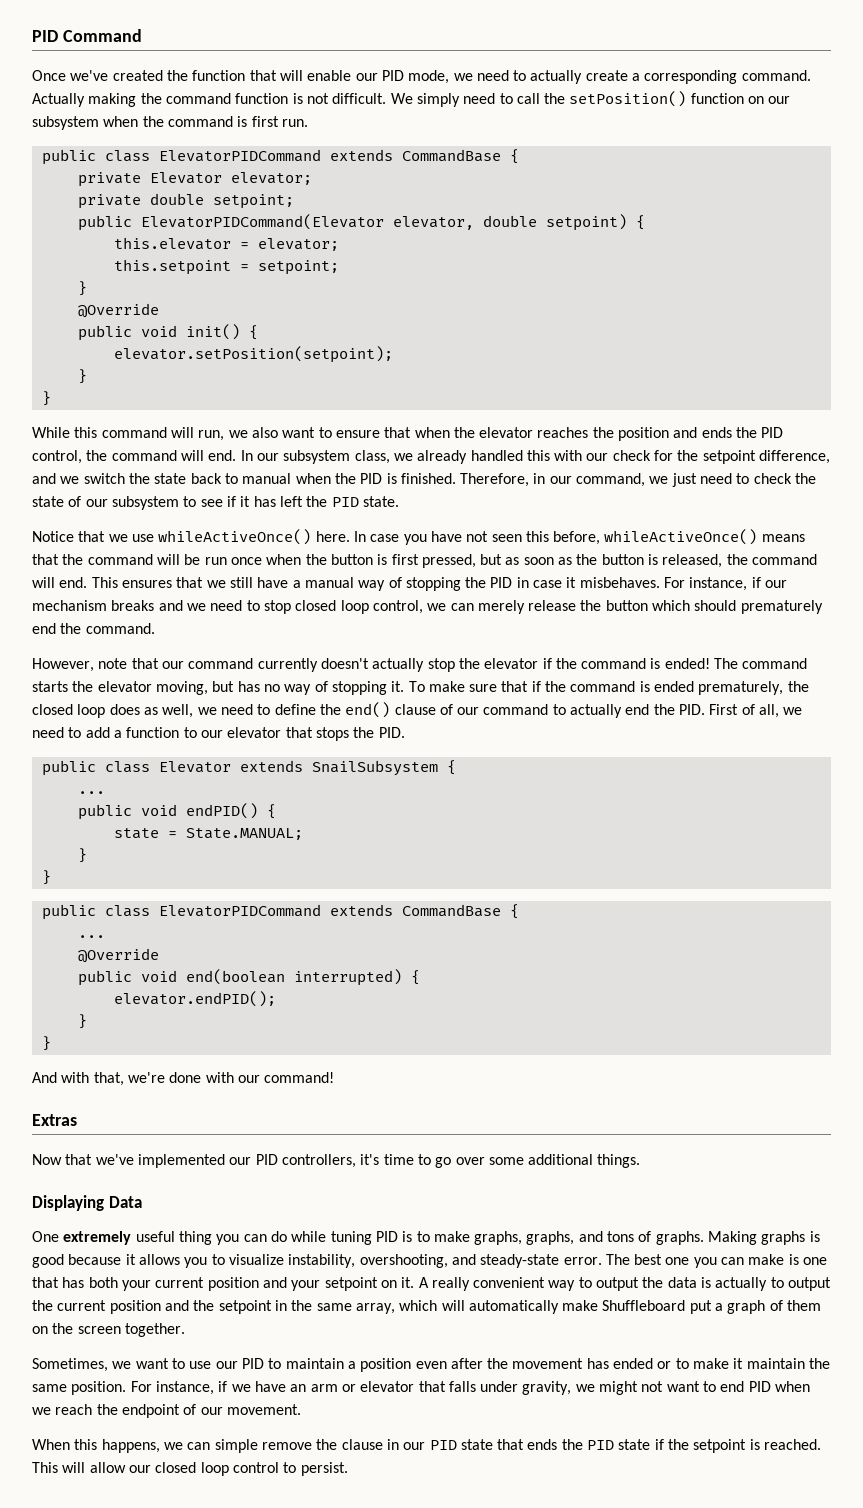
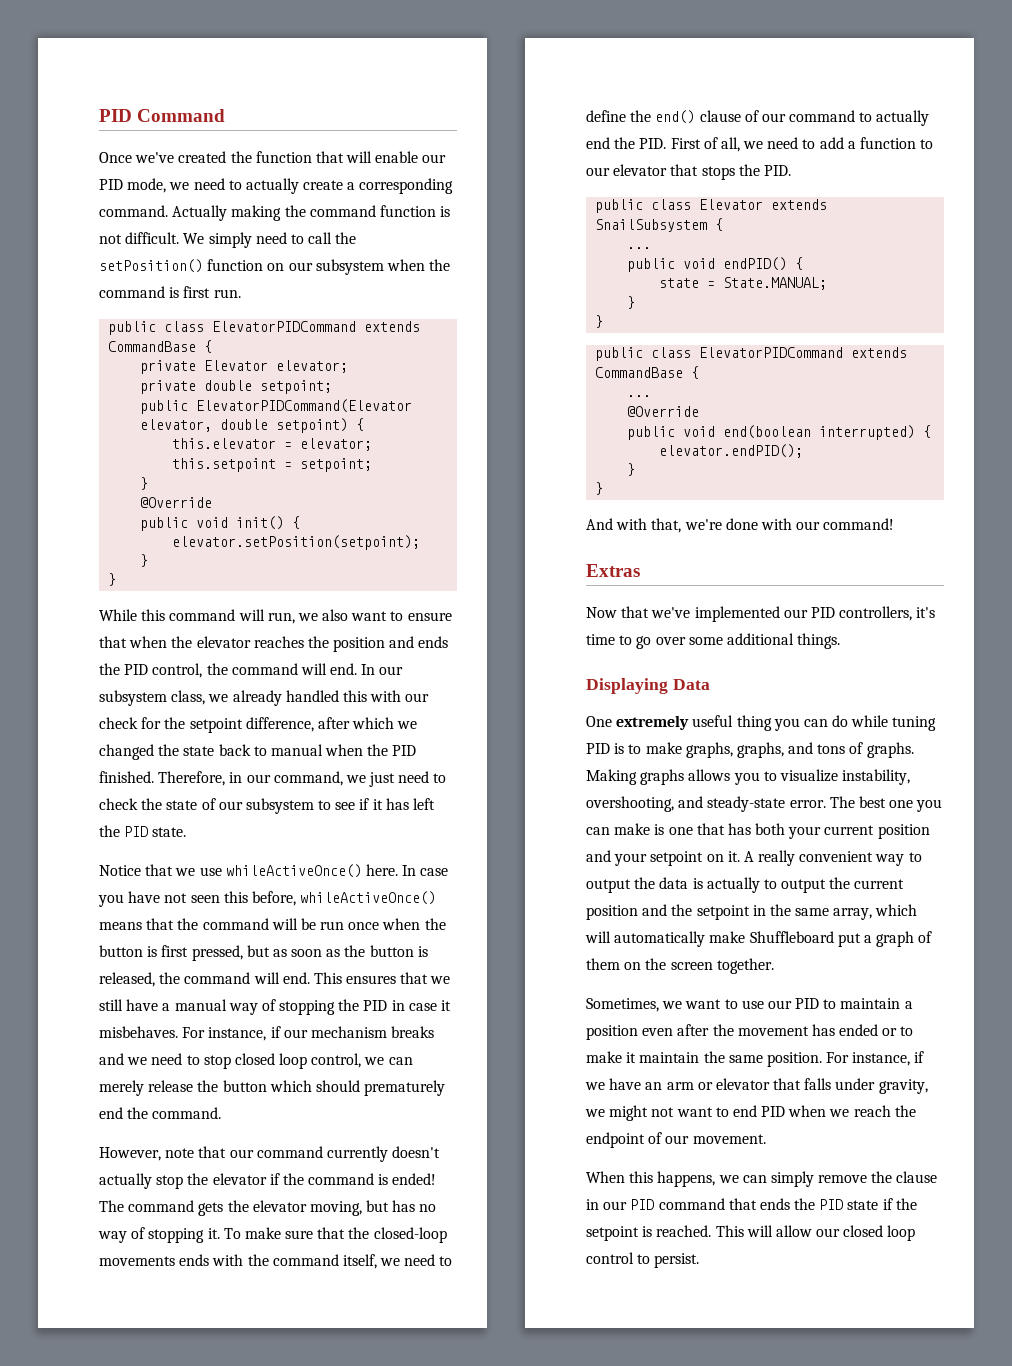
- In our subsystem class, we already handled this with our check for the setpoint difference, and we switch the state back to manual when the PID is finished.
+ In our subsystem class, we already handled this with our check for the setpoint difference, after which we changed the state back to manual when the PID finished.
- The command starts the elevator moving, but has no way of stopping it.
+ The command gets the elevator moving, but has no way of stopping it.
- To make sure that if the command is ended prematurely, the closed loop does as well, we need to define the end() clause of our command to actually end the PID. First of all, we need to add a function to our elevator that stops the PID.
+ To make sure that the closed-loop movements ends with the command itself, we need to define the end() clause of our command to actually end the PID. First of all, we need to add a function to our elevator that stops the PID.
- Making graphs is good because it allows you to visualize instability, overshooting, and steady-state error.
+ Making graphs allows you to visualize instability, overshooting, and steady-state error.
- When this happens, we can simple remove the clause in our PID state that ends the PID state if the setpoint is reached.
+ When this happens, we can simply remove the clause in our PID command that ends the PID state if the setpoint is reached.

